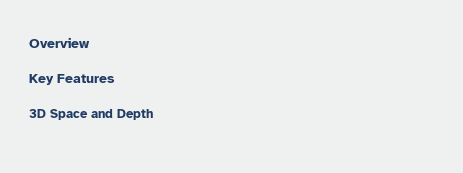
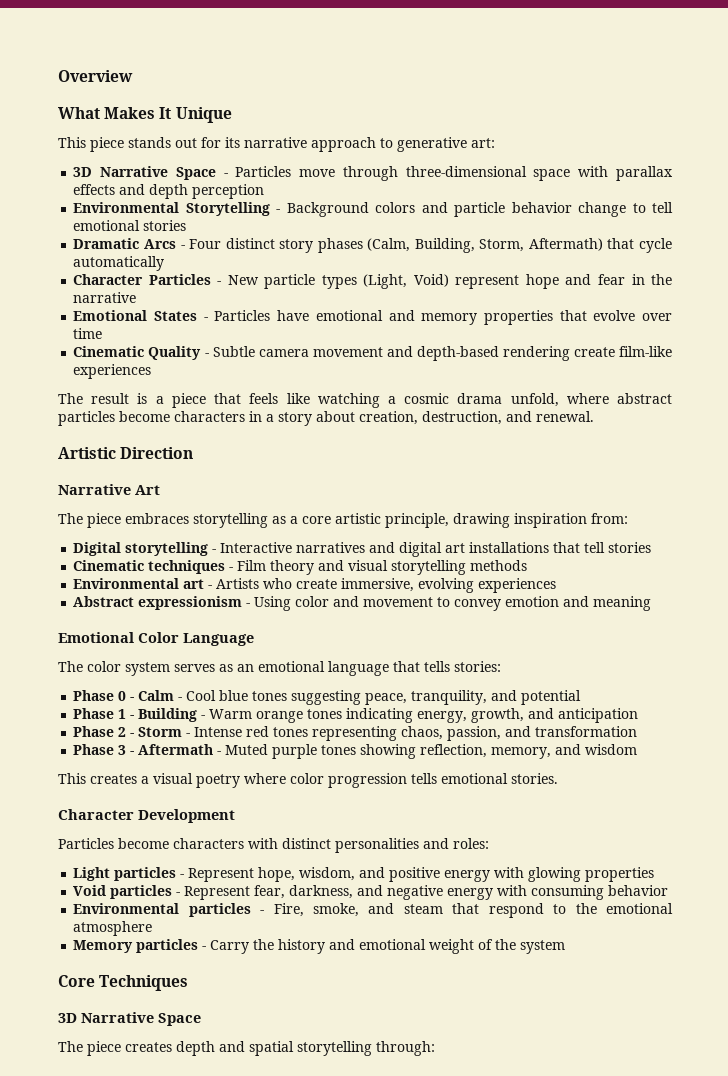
- Key Features
- 3D Space and Depth
+ What Makes It Unique
+ This piece stands out for its narrative approach to generative art:
+ 3D Narrative Space - Particles move through three-dimensional space with parallax effects and depth perception
+ Environmental Storytelling - Background colors and particle behavior change to tell emotional stories
+ Dramatic Arcs - Four distinct story phases (Calm, Building, Storm, Aftermath) that cycle automatically
+ Character Particles - New particle types (Light, Void) represent hope and fear in the narrative
+ Emotional States - Particles have emotional and memory properties that evolve over time
+ Cinematic Quality - Subtle camera movement and depth-based rendering create film-like experiences
+ The result is a piece that feels like watching a cosmic drama unfold, where abstract particles become characters in a story about creation, destruction, and renewal.
+ Artistic Direction
+ Narrative Art
+ The piece embraces storytelling as a core artistic principle, drawing inspiration from:
+ Digital storytelling - Interactive narratives and digital art installations that tell stories
+ Cinematic techniques - Film theory and visual storytelling methods
+ Environmental art - Artists who create immersive, evolving experiences
+ Abstract expressionism - Using color and movement to convey emotion and meaning
+ Emotional Color Language
+ The color system serves as an emotional language that tells stories:
+ Phase 0 - Calm - Cool blue tones suggesting peace, tranquility, and potential
+ Phase 1 - Building - Warm orange tones indicating energy, growth, and anticipation
+ Phase 2 - Storm - Intense red tones representing chaos, passion, and transformation
+ Phase 3 - Aftermath - Muted purple tones showing reflection, memory, and wisdom
+ This creates a visual poetry where color progression tells emotional stories.
+ Character Development
+ Particles become characters with distinct personalities and roles:
+ Light particles - Represent hope, wisdom, and positive energy with glowing properties
+ Void particles - Represent fear, darkness, and negative energy with consuming behavior
+ Environmental particles - Fire, smoke, and steam that respond to the emotional atmosphere
+ Memory particles - Carry the history and emotional weight of the system
+ Core Techniques
+ 3D Narrative Space
+ The piece creates depth and spatial storytelling through:

